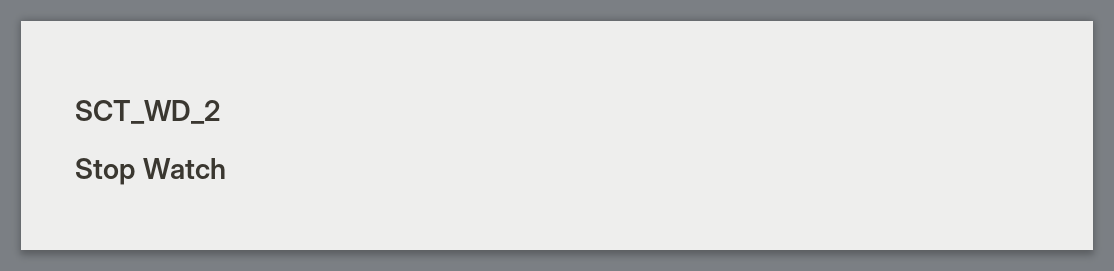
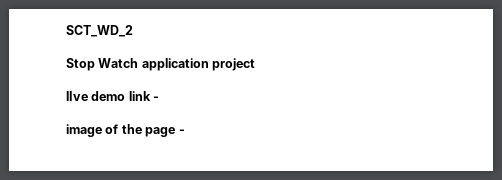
- Stop Watch
+ Stop Watch application project
+ lIve demo link -
+ image of the page -

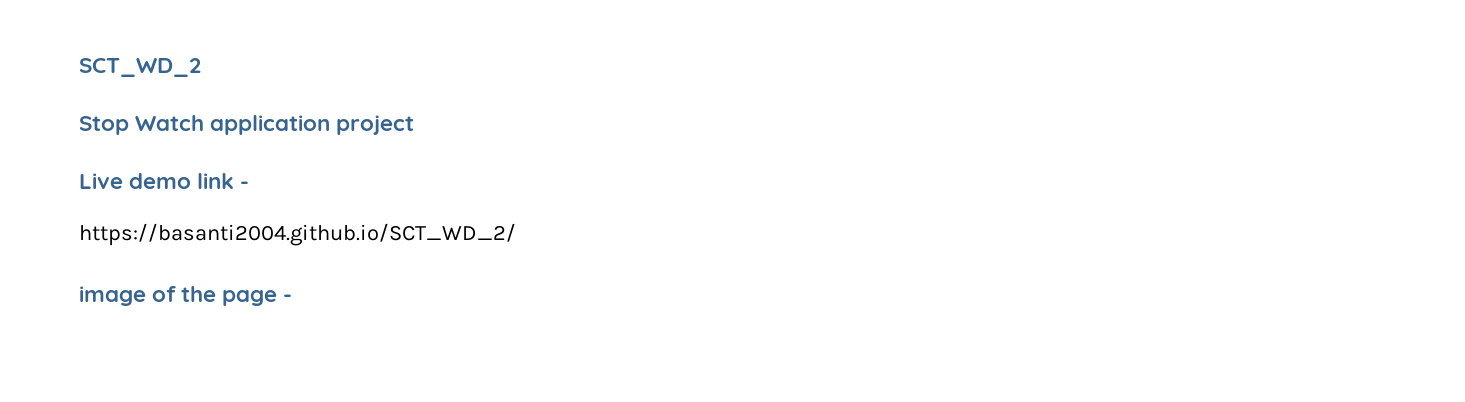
- lIve demo link -
+ Live demo link -
+ https://basanti2004.github.io/SCT_WD_2/

